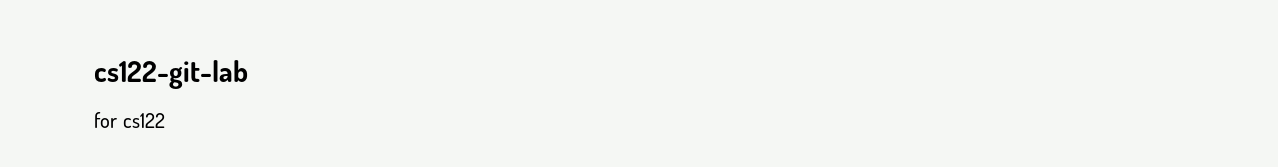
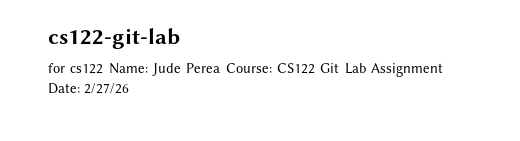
- for cs122
+ for cs122 Name: Jude Perea Course: CS122 Git Lab Assignment Date: 2/27/26

